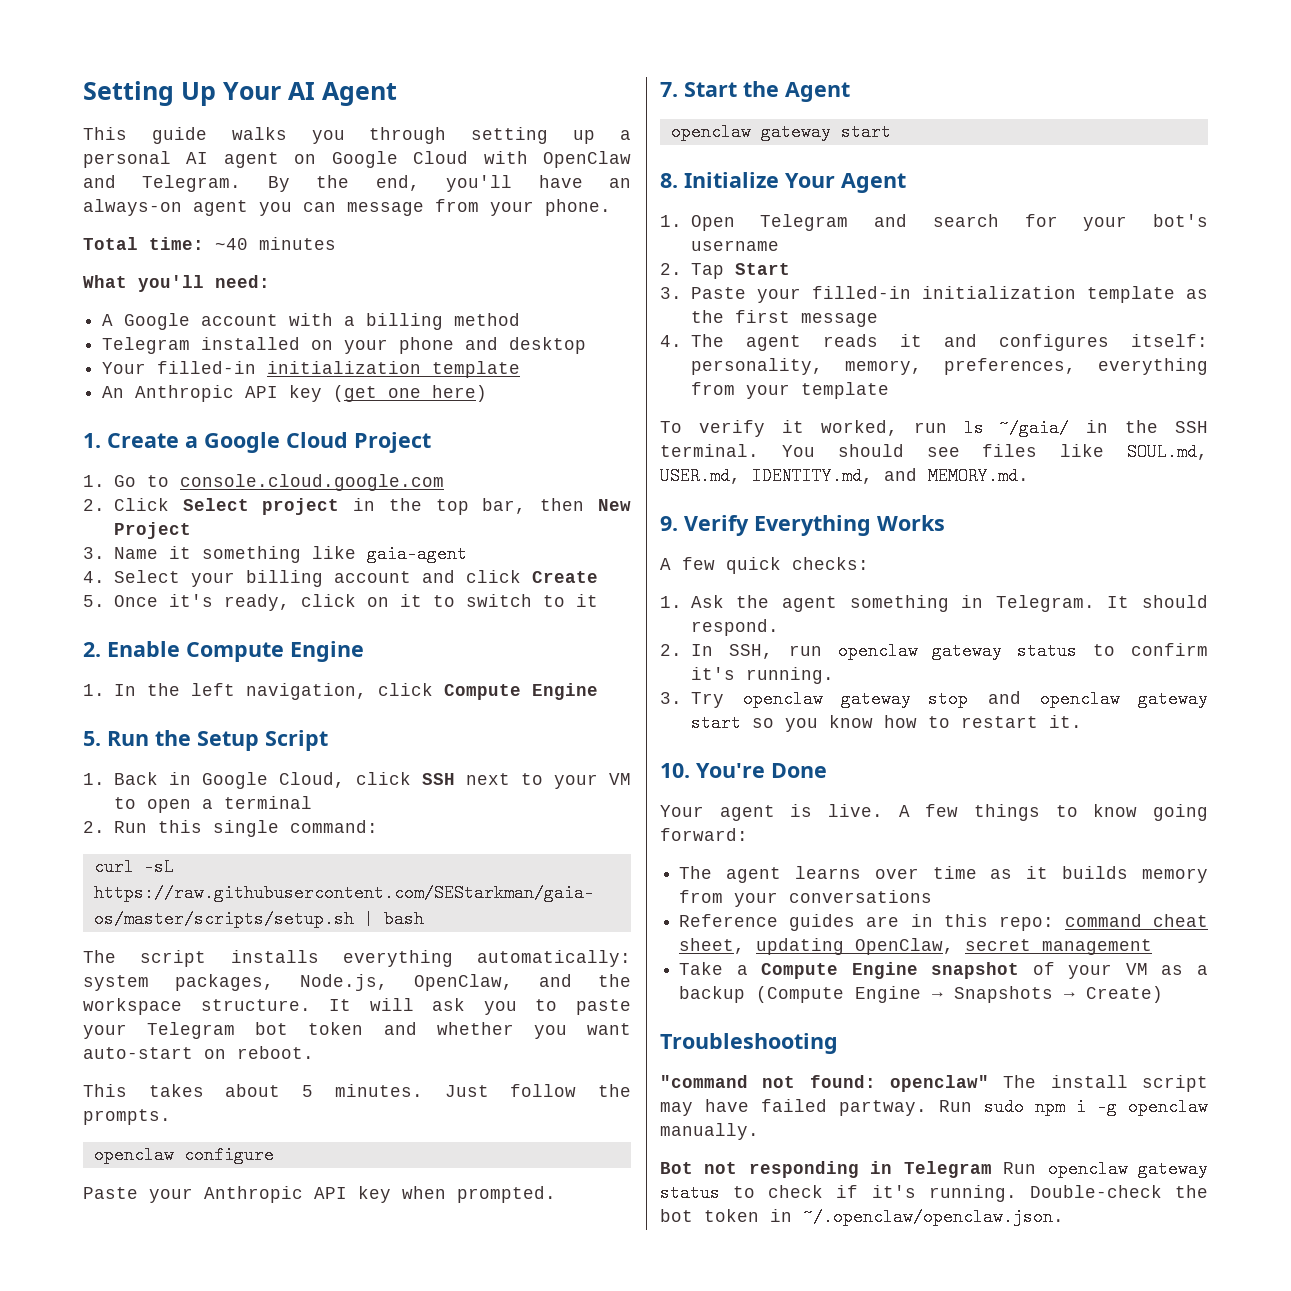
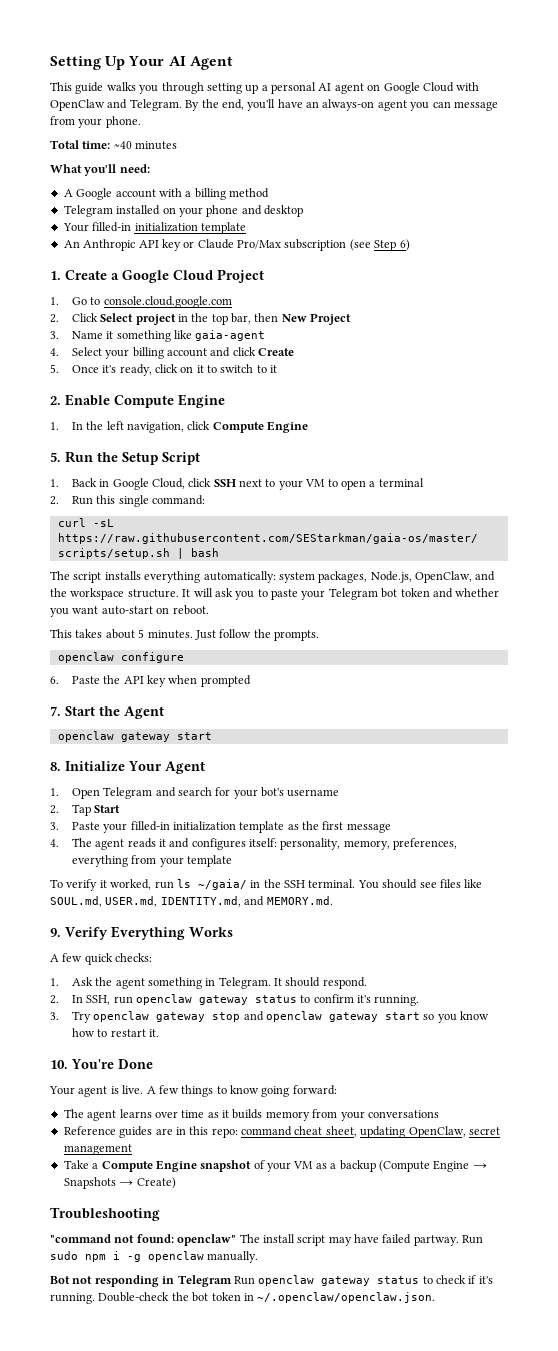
- An Anthropic API key (get one here)
+ An Anthropic API key or Claude Pro/Max subscription (see Step 6)
- Paste your Anthropic API key when prompted.
+ 6. Paste the API key when prompted

